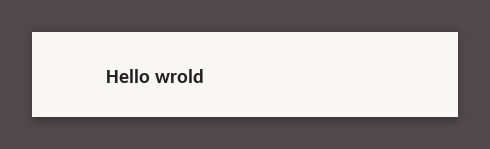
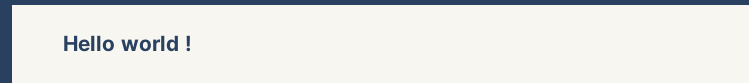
- Hello wrold
+ Hello world !

